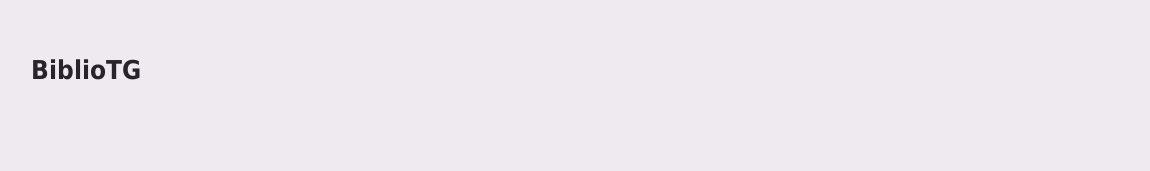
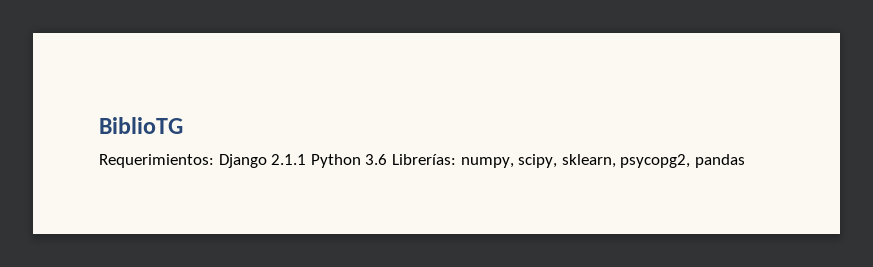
+ Requerimientos: Django 2.1.1 Python 3.6 Librerías: numpy, scipy, sklearn, psycopg2, pandas

